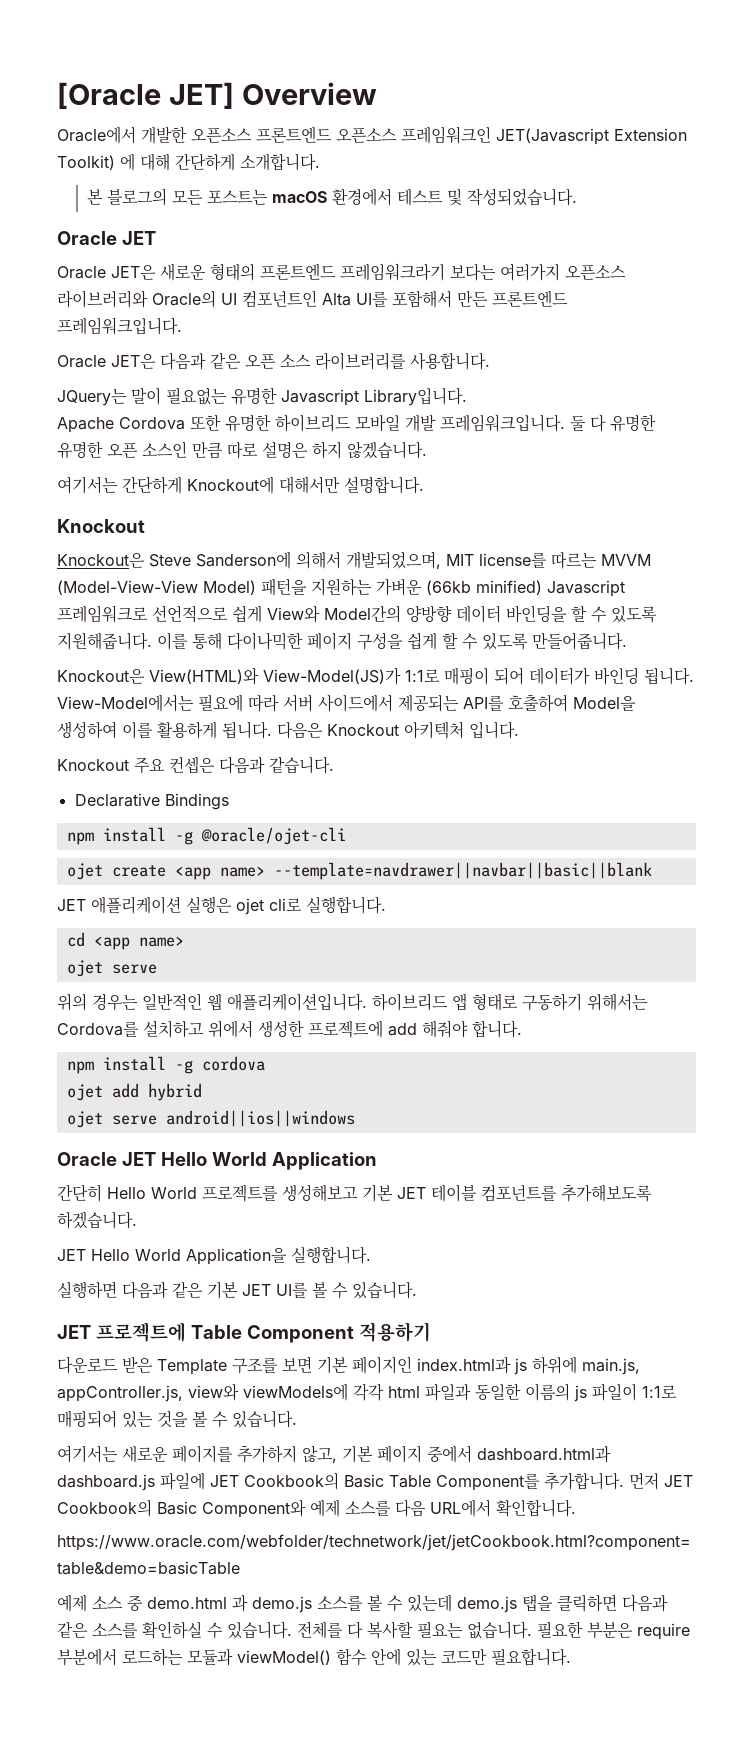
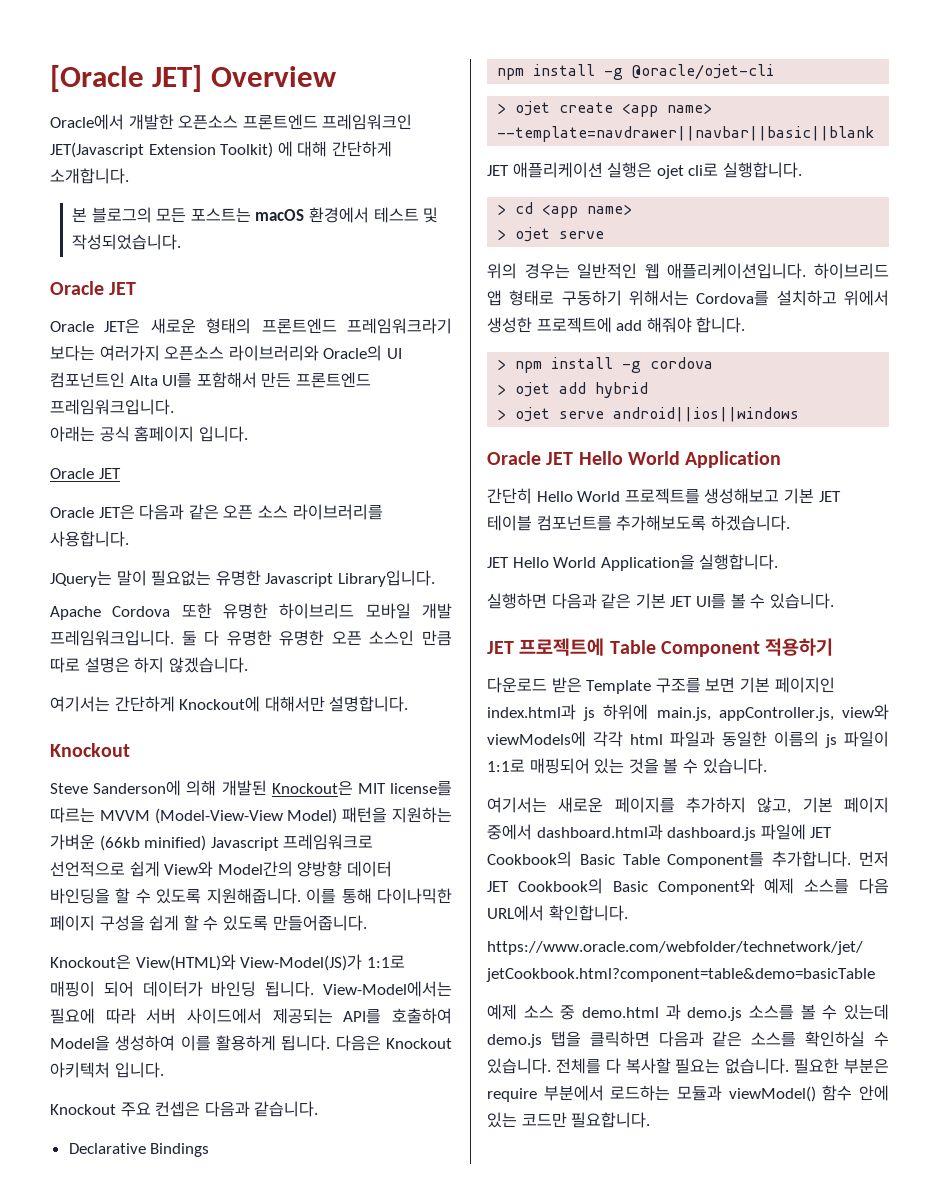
- Oracle에서 개발한 오픈소스 프론트엔드 오픈소스 프레임워크인 JET(Javascript Extension Toolkit) 에 대해 간단하게 소개합니다.
+ Oracle에서 개발한 오픈소스 프론트엔드 프레임워크인 JET(Javascript Extension Toolkit) 에 대해 간단하게 소개합니다.
+ 아래는 공식 홈페이지 입니다.
+ Oracle JET
- Knockout은 Steve Sanderson에 의해서 개발되었으며, MIT license를 따르는 MVVM (Model-View-View Model) 패턴을 지원하는 가벼운 (66kb minified) Javascript 프레임워크로 선언적으로 쉽게 View와 Model간의 양방향 데이터 바인딩을 할 수 있도록 지원해줍니다.
+ Steve Sanderson에 의해 개발된 Knockout은 MIT license를 따르는 MVVM (Model-View-View Model) 패턴을 지원하는 가벼운 (66kb minified) Javascript 프레임워크로 선언적으로 쉽게 View와 Model간의 양방향 데이터 바인딩을 할 수 있도록 지원해줍니다.
- ojet create <app name> --template=navdrawer||navbar||basic||blank
+ > ojet create <app name> --template=navdrawer||navbar||basic||blank
- cd <app name>
- ojet serve
+ > cd <app name>
+ > ojet serve
- npm install -g cordova
+ > npm install -g cordova
- ojet add hybrid
+ > ojet add hybrid
- ojet serve android||ios||windows
+ > ojet serve android||ios||windows

